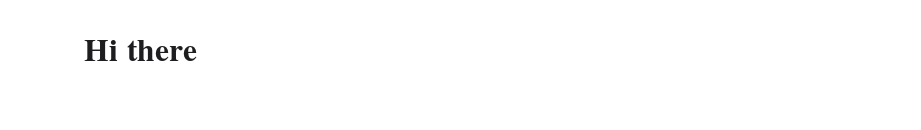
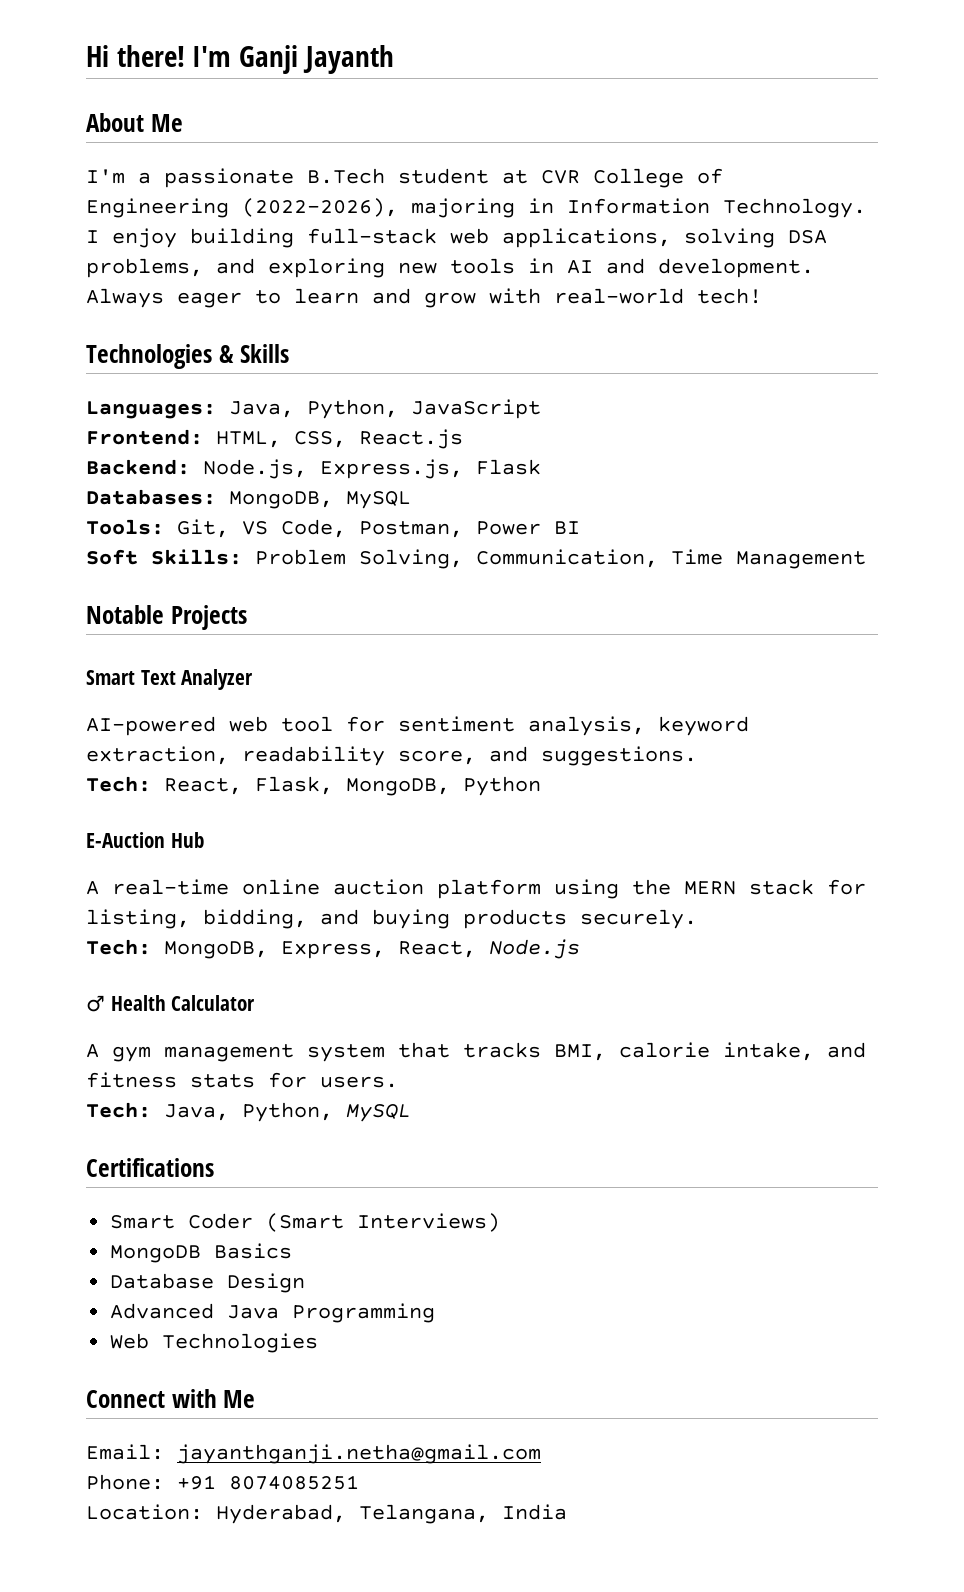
- Hi there
+ Hi there! I'm Ganji Jayanth
+ About Me
+ I'm a passionate B.Tech student at CVR College of Engineering (2022–2026), majoring in Information Technology. I enjoy building full-stack web applications, solving DSA problems, and exploring new tools in AI and development. Always eager to learn and grow with real-world tech!
+ Technologies & Skills
+ Languages: Java, Python, JavaScript
+ Frontend: HTML, CSS, React.js
+ Backend: Node.js, Express.js, Flask
+ Databases: MongoDB, MySQL
+ Tools: Git, VS Code, Postman, Power BI
+ Soft Skills: Problem Solving, Communication, Time Management
+ Notable Projects
+ Smart Text Analyzer
+ AI-powered web tool for sentiment analysis, keyword extraction, readability score, and suggestions.
+ Tech: React, Flask, MongoDB, Python
+ E-Auction Hub
+ A real-time online auction platform using the MERN stack for listing, bidding, and buying products securely.
+ Tech: MongoDB, Express, React, Node.js
+ ♂ Health Calculator
+ A gym management system that tracks BMI, calorie intake, and fitness stats for users.
+ Tech: Java, Python, MySQL
+ Certifications
+ Smart Coder (Smart Interviews)
+ MongoDB Basics
+ Database Design
+ Advanced Java Programming
+ Web Technologies
+ Connect with Me
+ Email: jayanthganji.netha@gmail.com
+ Phone: +91 8074085251
+ Location: Hyderabad, Telangana, India

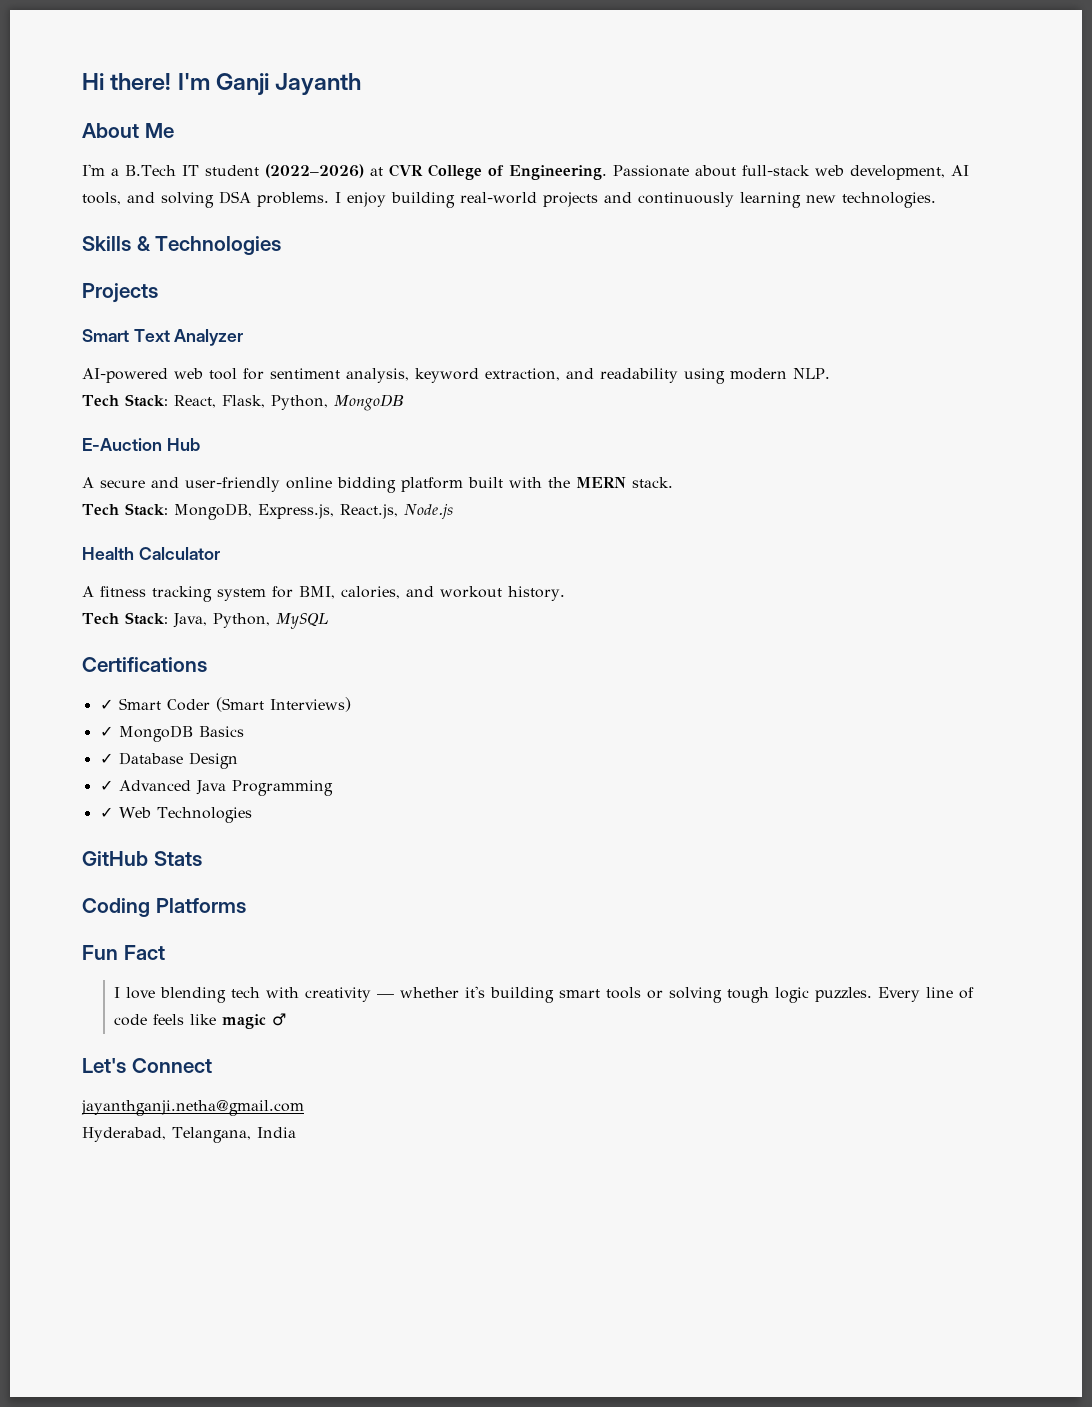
- I'm a passionate B.Tech student at CVR College of Engineering (2022–2026), majoring in Information Technology. I enjoy building full-stack web applications, solving DSA problems, and exploring new tools in AI and development. Always eager to learn and grow with real-world tech!
- Technologies & Skills
- Languages: Java, Python, JavaScript
- Frontend: HTML, CSS, React.js
- Backend: Node.js, Express.js, Flask
- Databases: MongoDB, MySQL
- Tools: Git, VS Code, Postman, Power BI
- Soft Skills: Problem Solving, Communication, Time Management
- Notable Projects
+ I'm a B.Tech IT student (2022–2026) at CVR College of Engineering. Passionate about full-stack web development, AI tools, and solving DSA problems. I enjoy building real-world projects and continuously learning new technologies.
+ Skills & Technologies
+ Projects
- AI-powered web tool for sentiment analysis, keyword extraction, readability score, and suggestions.
- Tech: React, Flask, MongoDB, Python
+ AI-powered web tool for sentiment analysis, keyword extraction, and readability using modern NLP.
+ Tech Stack: React, Flask, Python, MongoDB
  E-Auction Hub
- A real-time online auction platform using the MERN stack for listing, bidding, and buying products securely.
- Tech: MongoDB, Express, React, Node.js
+ A secure and user-friendly online bidding platform built with the MERN stack.
+ Tech Stack: MongoDB, Express.js, React.js, Node.js
- ♂ Health Calculator
+ Health Calculator
- A gym management system that tracks BMI, calorie intake, and fitness stats for users.
- Tech: Java, Python, MySQL
+ A fitness tracking system for BMI, calories, and workout history.
+ Tech Stack: Java, Python, MySQL
- Smart Coder (Smart Interviews)
+ ✓ Smart Coder (Smart Interviews)
- MongoDB Basics
+ ✓ MongoDB Basics
- Database Design
+ ✓ Database Design
- Advanced Java Programming
+ ✓ Advanced Java Programming
- Web Technologies
+ ✓ Web Technologies
- Connect with Me
- Email: jayanthganji.netha@gmail.com
- Phone: +91 8074085251
- Location: Hyderabad, Telangana, India
+ GitHub Stats
+ Coding Platforms
+ Fun Fact
+ I love blending tech with creativity — whether it's building smart tools or solving tough logic puzzles. Every line of code feels like magic ♂
+ Let's Connect
+ jayanthganji.netha@gmail.com
+ Hyderabad, Telangana, India

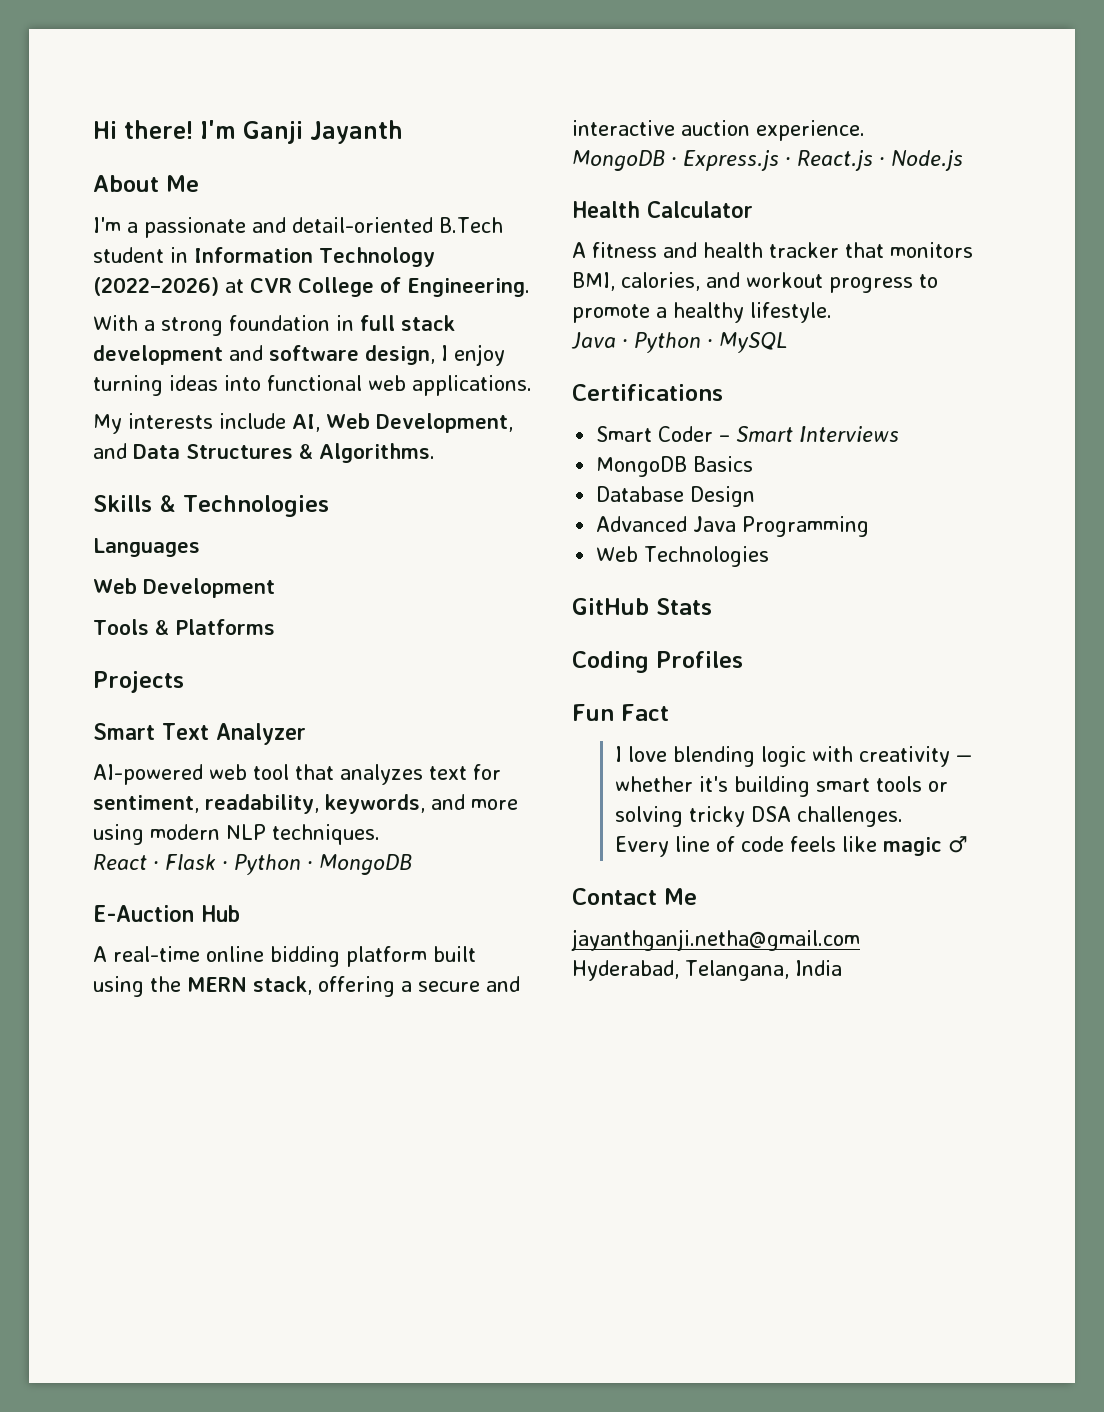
- I'm a B.Tech IT student (2022–2026) at CVR College of Engineering. Passionate about full-stack web development, AI tools, and solving DSA problems. I enjoy building real-world projects and continuously learning new technologies.
+ I'm a passionate and detail-oriented B.Tech student in Information Technology (2022–2026) at CVR College of Engineering.
+ With a strong foundation in full stack development and software design, I enjoy turning ideas into functional web applications.
+ My interests include AI, Web Development, and Data Structures & Algorithms.
  Skills & Technologies
+ Languages
+ Web Development
+ Tools & Platforms
- AI-powered web tool for sentiment analysis, keyword extraction, and readability using modern NLP.
- Tech Stack: React, Flask, Python, MongoDB
+ AI-powered web tool that analyzes text for sentiment, readability, keywords, and more using modern NLP techniques.
+ React · Flask · Python · MongoDB
- A secure and user-friendly online bidding platform built with the MERN stack.
- Tech Stack: MongoDB, Express.js, React.js, Node.js
+ A real-time online bidding platform built using the MERN stack, offering a secure and interactive auction experience.
+ MongoDB · Express.js · React.js · Node.js
- A fitness tracking system for BMI, calories, and workout history.
- Tech Stack: Java, Python, MySQL
+ A fitness and health tracker that monitors BMI, calories, and workout progress to promote a healthy lifestyle.
+ Java · Python · MySQL
- ✓ Smart Coder (Smart Interviews)
- ✓ MongoDB Basics
+ Smart Coder – Smart Interviews
+ MongoDB Basics
- ✓ Database Design
+ Database Design
- ✓ Advanced Java Programming
+ Advanced Java Programming
- ✓ Web Technologies
+ Web Technologies
- Coding Platforms
+ Coding Profiles
- I love blending tech with creativity — whether it's building smart tools or solving tough logic puzzles. Every line of code feels like magic ♂
+ I love blending logic with creativity — whether it's building smart tools or solving tricky DSA challenges.
+ Every line of code feels like magic ♂
- Let's Connect
+ Contact Me

